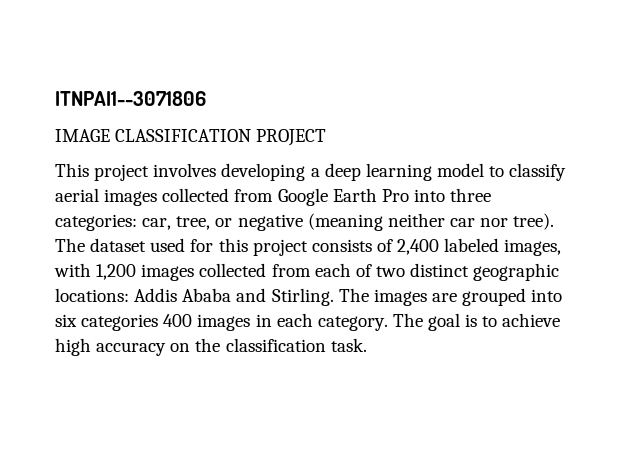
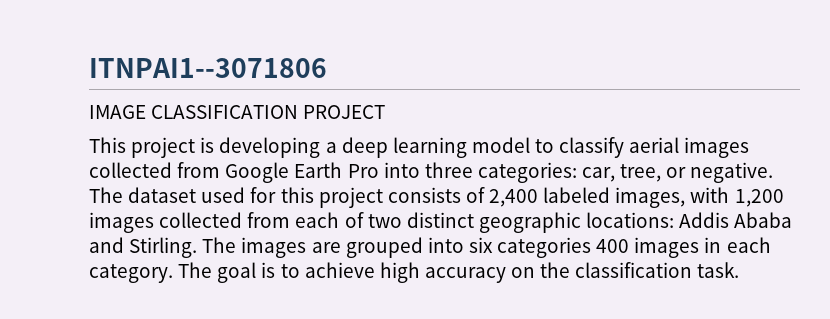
- This project involves developing a deep learning model to classify aerial images collected from Google Earth Pro into three categories: car, tree, or negative (meaning neither car nor tree).
+ This project is developing a deep learning model to classify aerial images collected from Google Earth Pro into three categories: car, tree, or negative.

